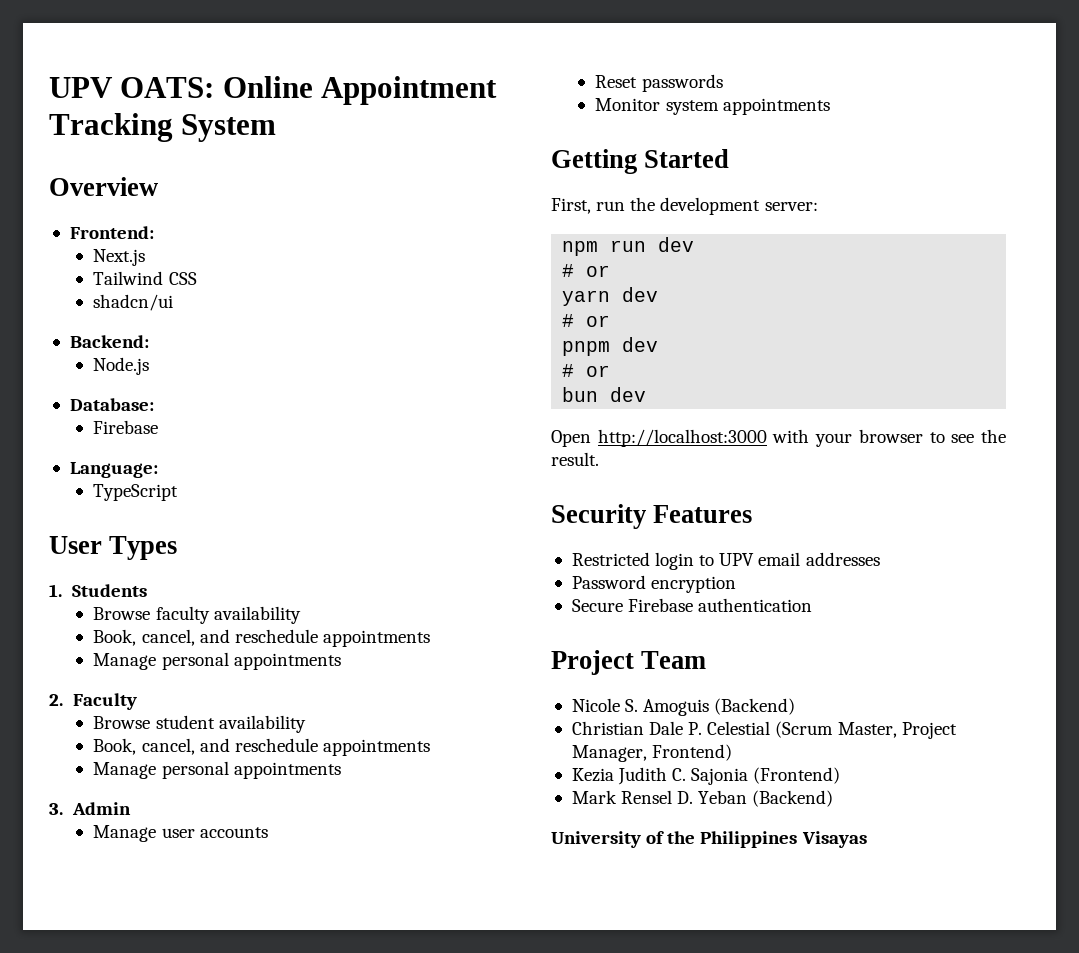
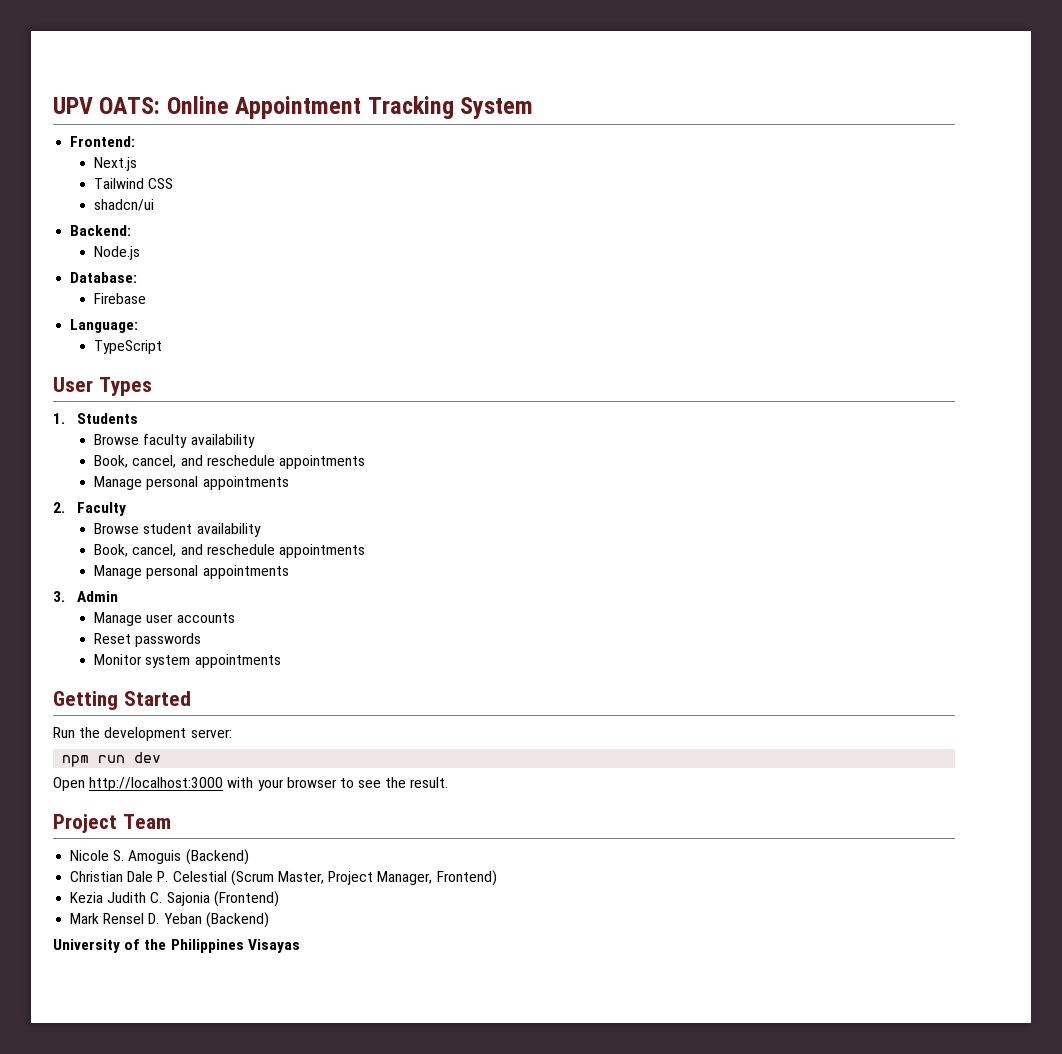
- Overview
- First, run the development server:
+ Run the development server:
  npm run dev
- # or
- yarn dev
- # or
- pnpm dev
- # or
- bun dev
- Security Features
- Restricted login to UPV email addresses
- Password encryption
- Secure Firebase authentication

